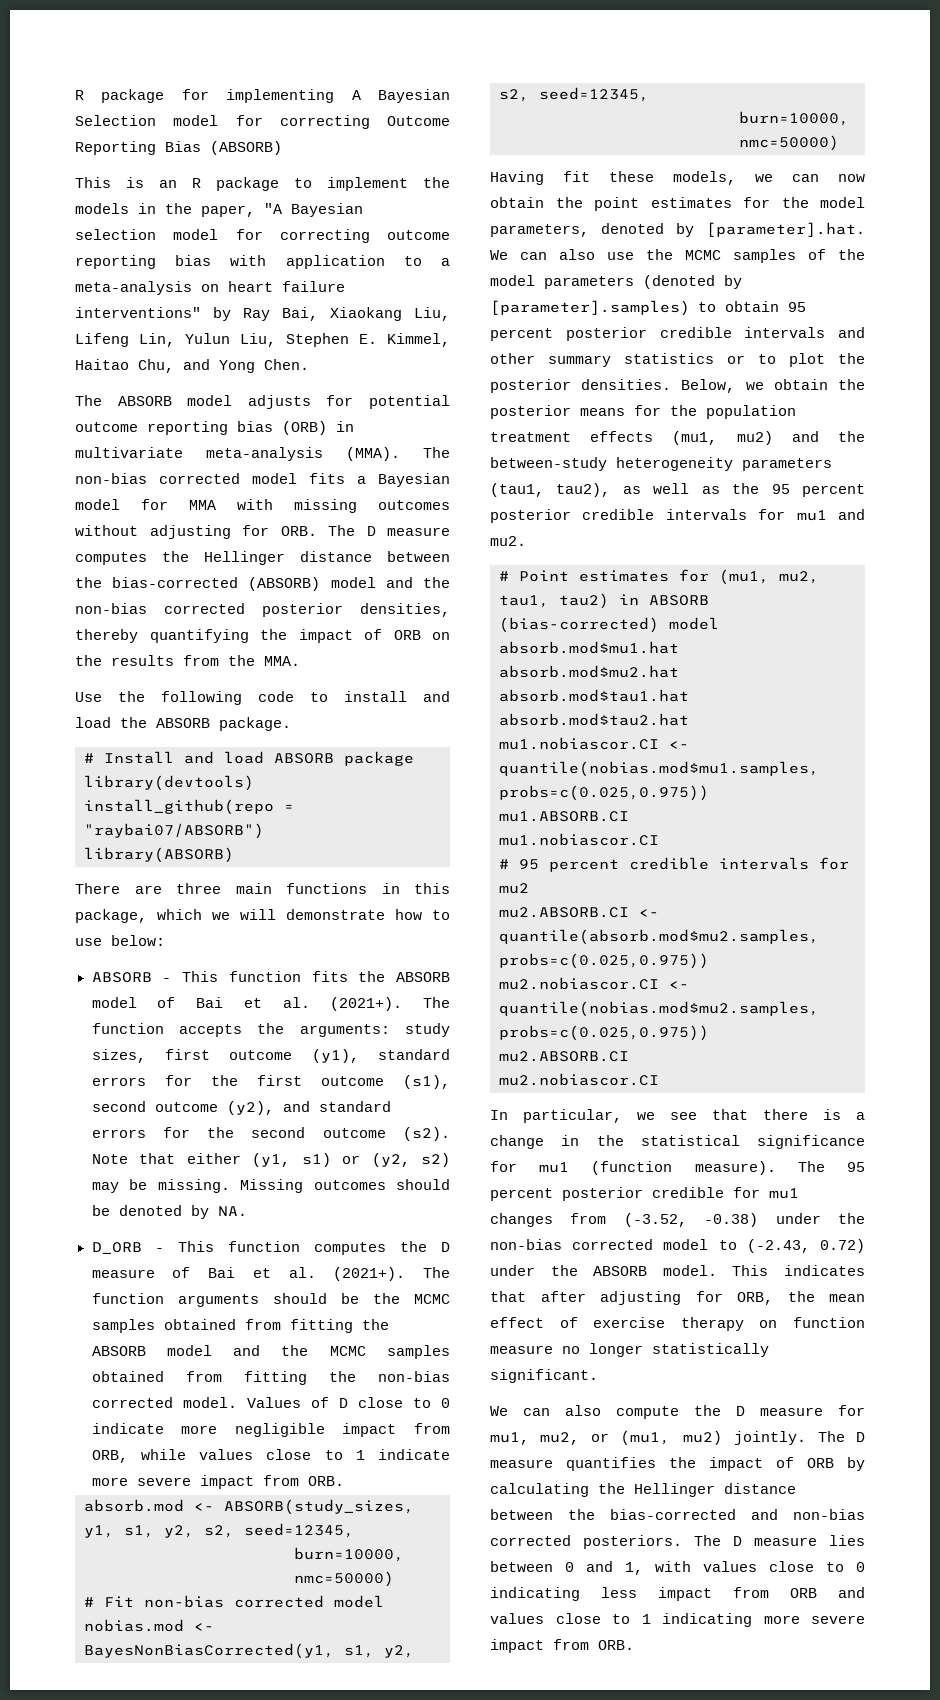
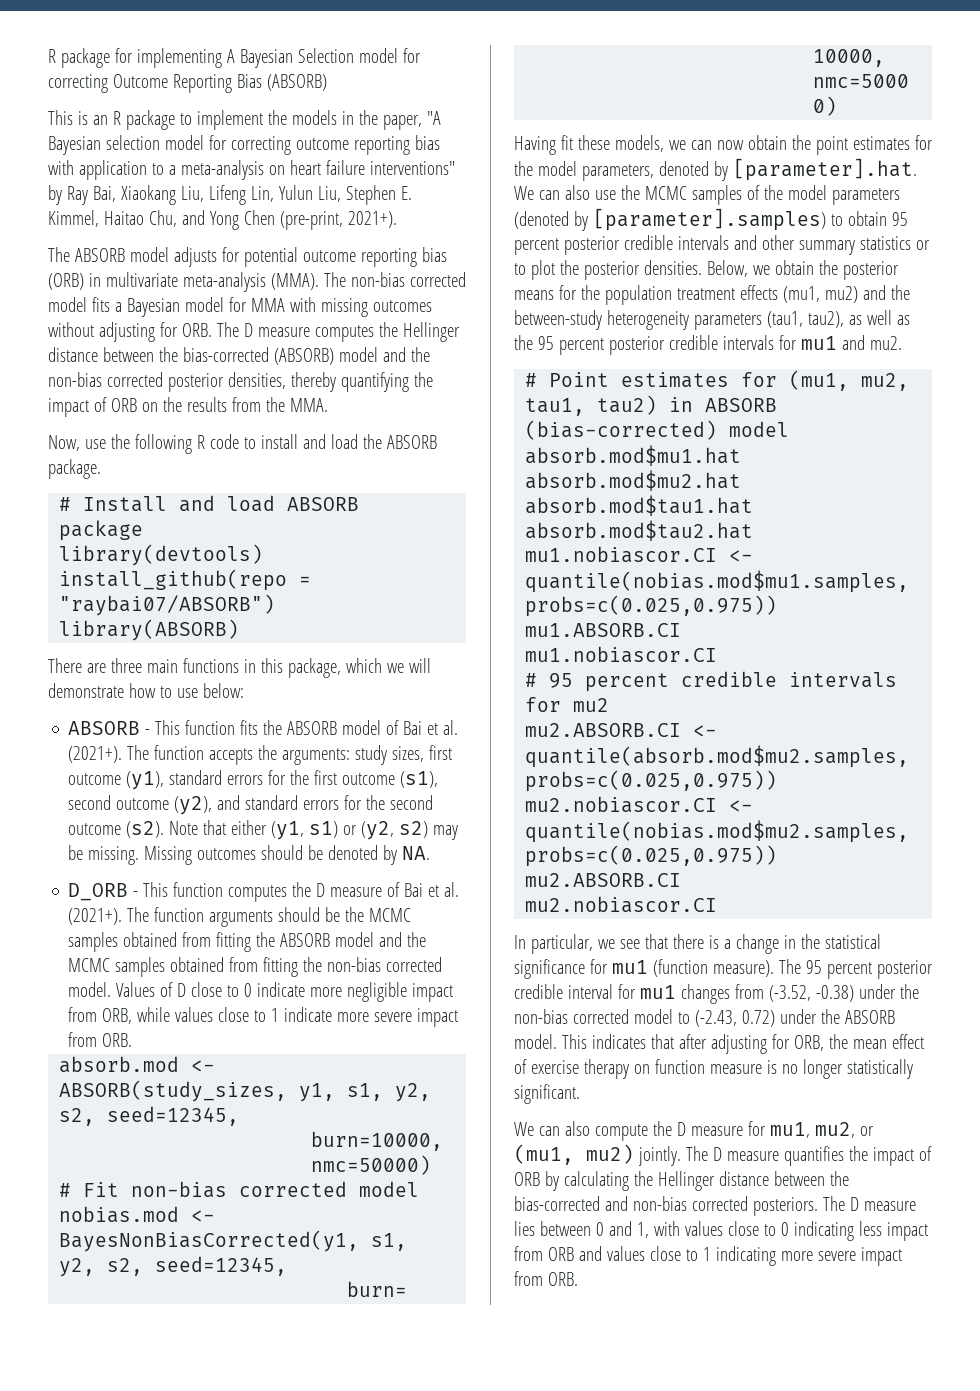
- This is an R package to implement the models in the paper, "A Bayesian selection model for correcting outcome reporting bias with application to a meta-analysis on heart failure interventions" by Ray Bai, Xiaokang Liu, Lifeng Lin, Yulun Liu, Stephen E. Kimmel, Haitao Chu, and Yong Chen.
+ This is an R package to implement the models in the paper, "A Bayesian selection model for correcting outcome reporting bias with application to a meta-analysis on heart failure interventions" by Ray Bai, Xiaokang Liu, Lifeng Lin, Yulun Liu, Stephen E. Kimmel, Haitao Chu, and Yong Chen (pre-print, 2021+).
- Use the following code to install and load the ABSORB package.
+ Now, use the following R code to install and load the ABSORB package.
- The 95 percent posterior credible for mu1 changes from (-3.52, -0.38) under the non-bias corrected model to (-2.43, 0.72) under the ABSORB model.
+ The 95 percent posterior credible interval for mu1 changes from (-3.52, -0.38) under the non-bias corrected model to (-2.43, 0.72) under the ABSORB model.
- This indicates that after adjusting for ORB, the mean effect of exercise therapy on function measure no longer statistically significant.
+ This indicates that after adjusting for ORB, the mean effect of exercise therapy on function measure is no longer statistically significant.

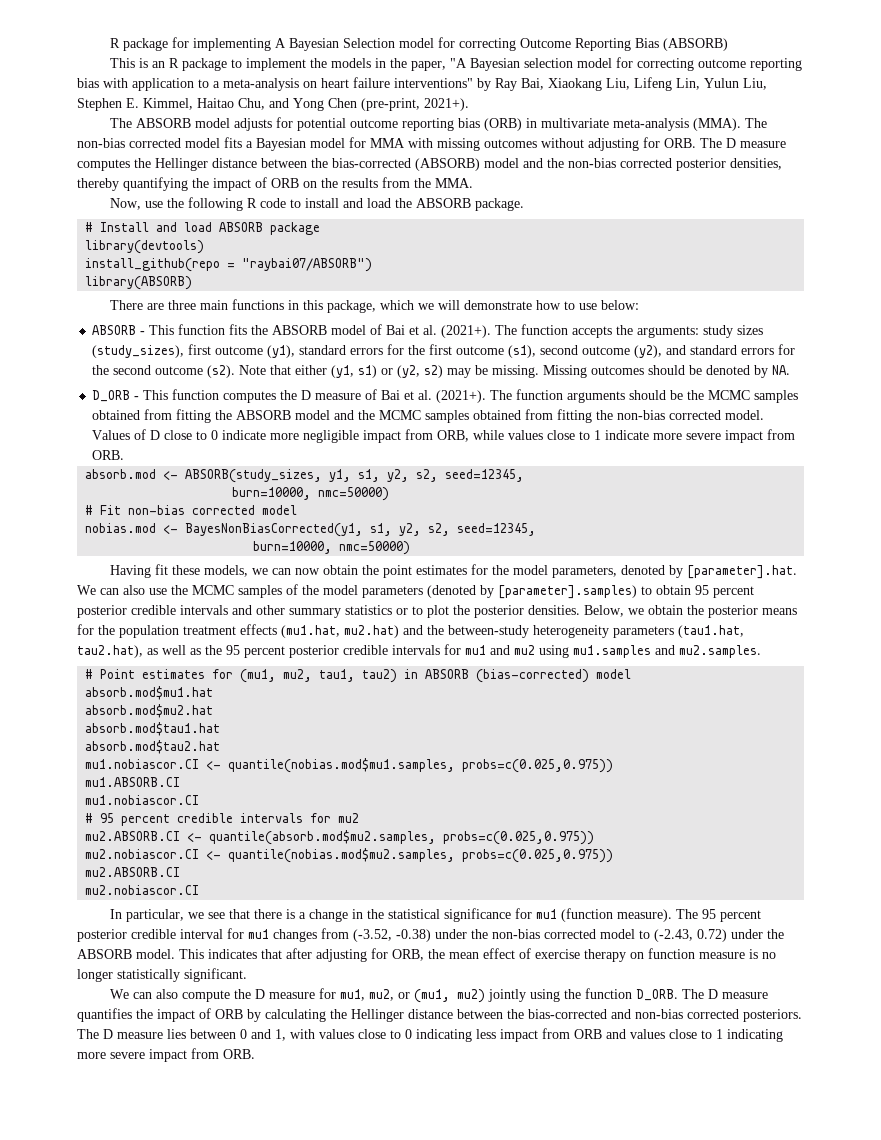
- The function accepts the arguments: study sizes, first outcome (y1), standard errors for the first outcome (s1), second outcome (y2), and standard errors for the second outcome (s2).
+ The function accepts the arguments: study sizes (study_sizes), first outcome (y1), standard errors for the first outcome (s1), second outcome (y2), and standard errors for the second outcome (s2).
- Below, we obtain the posterior means for the population treatment effects (mu1, mu2) and the between-study heterogeneity parameters (tau1, tau2), as well as the 95 percent posterior credible intervals for mu1 and mu2.
+ Below, we obtain the posterior means for the population treatment effects (mu1.hat, mu2.hat) and the between-study heterogeneity parameters (tau1.hat, tau2.hat), as well as the 95 percent posterior credible intervals for mu1 and mu2 using mu1.samples and mu2.samples.
- We can also compute the D measure for mu1, mu2, or (mu1, mu2) jointly.
+ We can also compute the D measure for mu1, mu2, or (mu1, mu2) jointly using the function D_ORB.

